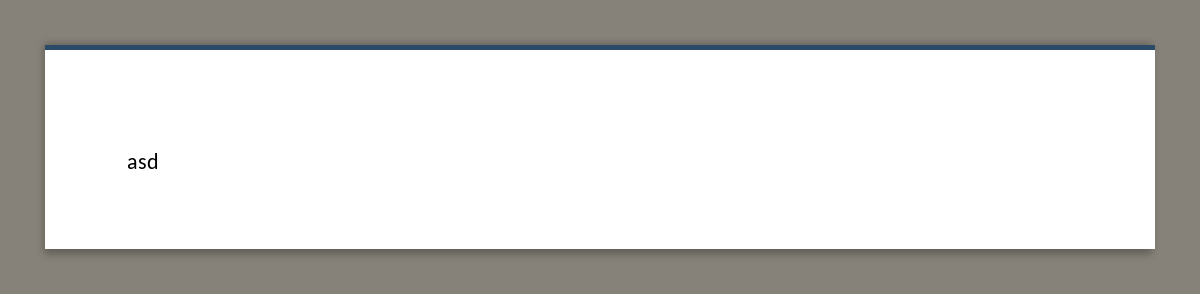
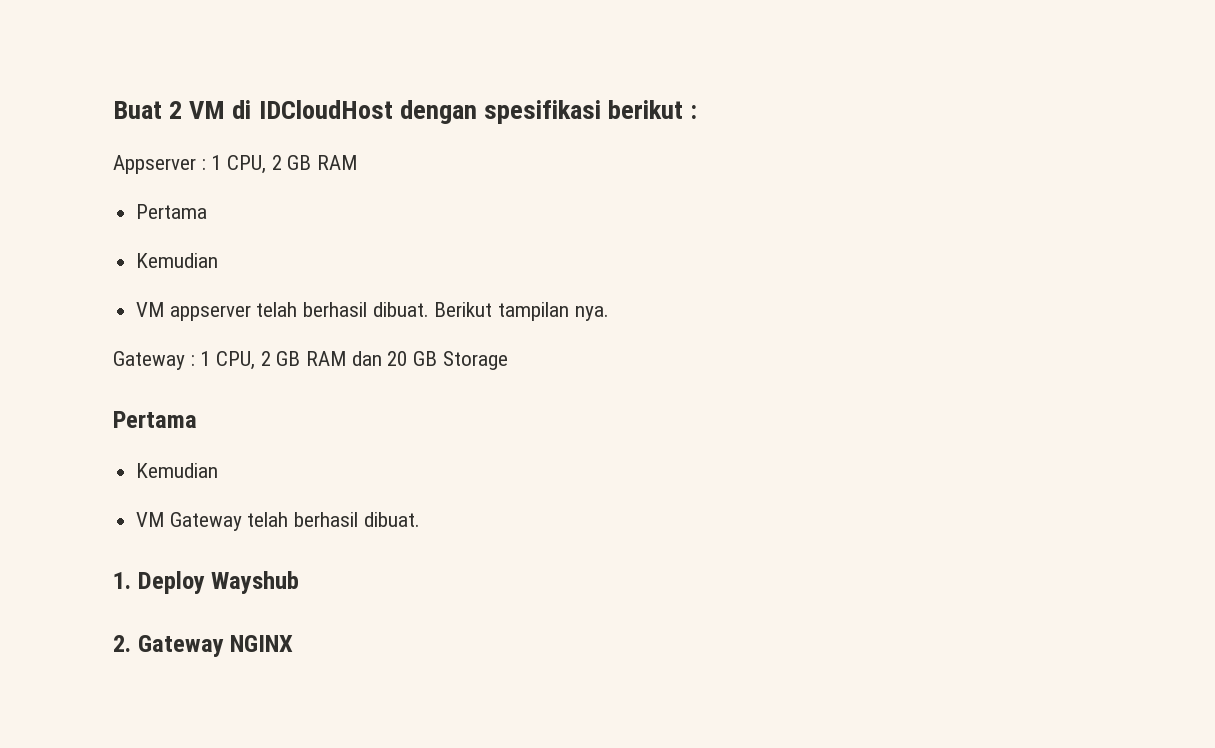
- asd
+ Buat 2 VM di IDCloudHost dengan spesifikasi berikut :
+ Appserver : 1 CPU, 2 GB RAM
+ Pertama
+ Kemudian
+ VM appserver telah berhasil dibuat. Berikut tampilan nya.
+ Gateway : 1 CPU, 2 GB RAM dan 20 GB Storage
+ Pertama
+ Kemudian
+ VM Gateway telah berhasil dibuat.
+ 1. Deploy Wayshub
+ 2. Gateway NGINX

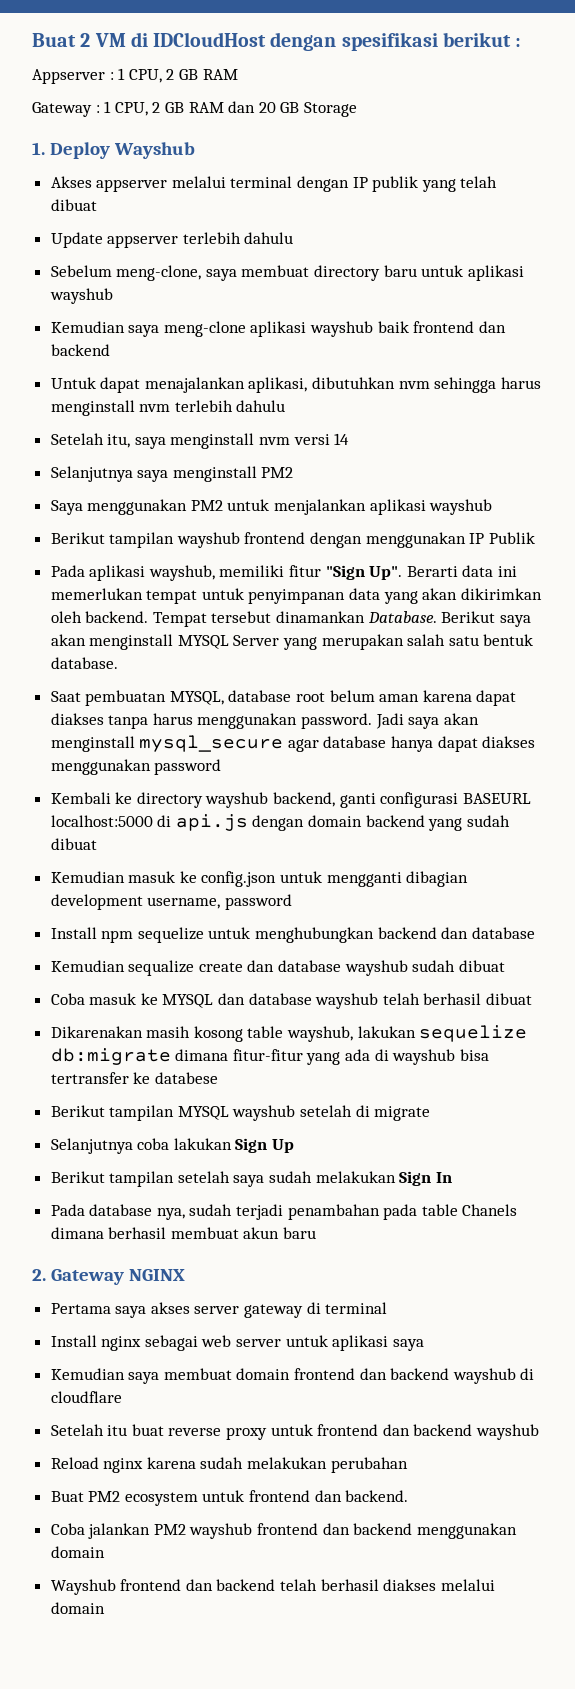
  Appserver : 1 CPU, 2 GB RAM
- Pertama
- Kemudian
- VM appserver telah berhasil dibuat. Berikut tampilan nya.
  Gateway : 1 CPU, 2 GB RAM dan 20 GB Storage
- Pertama
- Kemudian
- VM Gateway telah berhasil dibuat.
  1. Deploy Wayshub
+ Akses appserver melalui terminal dengan IP publik yang telah dibuat
+ Update appserver terlebih dahulu
+ Sebelum meng-clone, saya membuat directory baru untuk aplikasi wayshub
+ Kemudian saya meng-clone aplikasi wayshub baik frontend dan backend
+ Untuk dapat menajalankan aplikasi, dibutuhkan nvm sehingga harus menginstall nvm terlebih dahulu
+ Setelah itu, saya menginstall nvm versi 14
+ Selanjutnya saya menginstall PM2
+ Saya menggunakan PM2 untuk menjalankan aplikasi wayshub
+ Berikut tampilan wayshub frontend dengan menggunakan IP Publik
+ Pada aplikasi wayshub, memiliki fitur "Sign Up". Berarti data ini memerlukan tempat untuk penyimpanan data yang akan dikirimkan oleh backend. Tempat tersebut dinamankan Database. Berikut saya akan menginstall MYSQL Server yang merupakan salah satu bentuk database.
+ Saat pembuatan MYSQL, database root belum aman karena dapat diakses tanpa harus menggunakan password. Jadi saya akan menginstall mysql_secure agar database hanya dapat diakses menggunakan password
+ Kembali ke directory wayshub backend, ganti configurasi BASEURL localhost:5000 di api.js dengan domain backend yang sudah dibuat
+ Kemudian masuk ke config.json untuk mengganti dibagian development username, password
+ Install npm sequelize untuk menghubungkan backend dan database
+ Kemudian sequalize create dan database wayshub sudah dibuat
+ Coba masuk ke MYSQL dan database wayshub telah berhasil dibuat
+ Dikarenakan masih kosong table wayshub, lakukan sequelize db:migrate dimana fitur-fitur yang ada di wayshub bisa tertransfer ke databese
+ Berikut tampilan MYSQL wayshub setelah di migrate
+ Selanjutnya coba lakukan Sign Up
+ Berikut tampilan setelah saya sudah melakukan Sign In
+ Pada database nya, sudah terjadi penambahan pada table Chanels dimana berhasil membuat akun baru
  2. Gateway NGINX
+ Pertama saya akses server gateway di terminal
+ Install nginx sebagai web server untuk aplikasi saya
+ Kemudian saya membuat domain frontend dan backend wayshub di cloudflare
+ Setelah itu buat reverse proxy untuk frontend dan backend wayshub
+ Reload nginx karena sudah melakukan perubahan
+ Buat PM2 ecosystem untuk frontend dan backend.
+ Coba jalankan PM2 wayshub frontend dan backend menggunakan domain
+ Wayshub frontend dan backend telah berhasil diakses melalui domain

